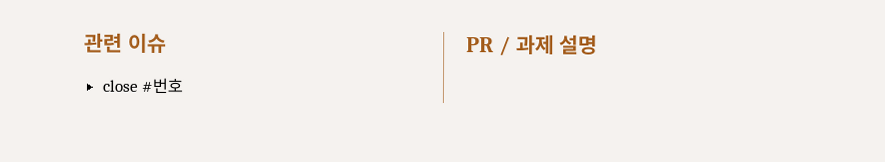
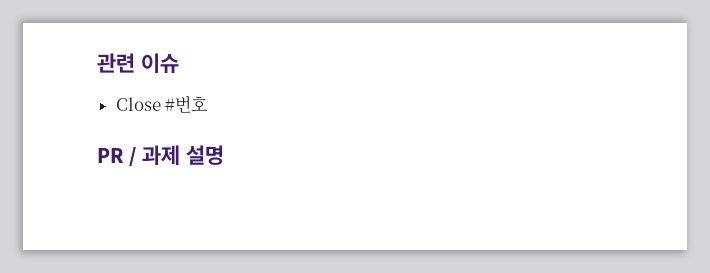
- close #번호
+ Close #번호

